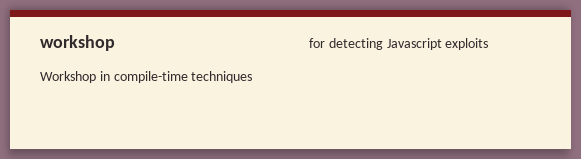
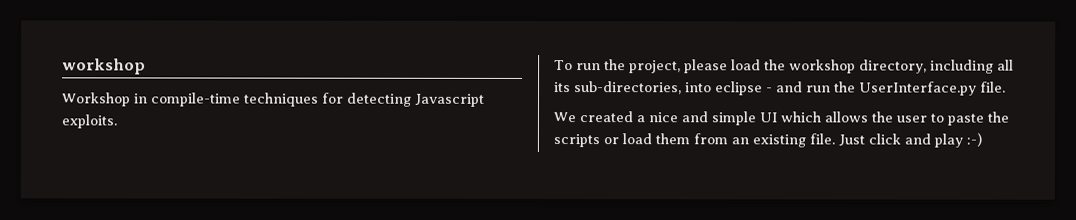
- Workshop in compile-time techniques for detecting Javascript exploits
+ Workshop in compile-time techniques for detecting Javascript exploits.
+ To run the project, please load the workshop directory, including all its sub-directories, into eclipse - and run the UserInterface.py file.
+ We created a nice and simple UI which allows the user to paste the scripts or load them from an existing file. Just click and play :-)

